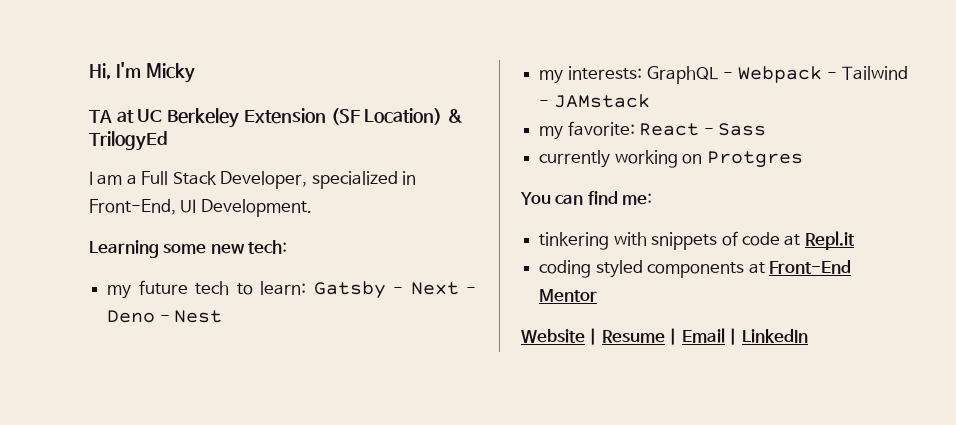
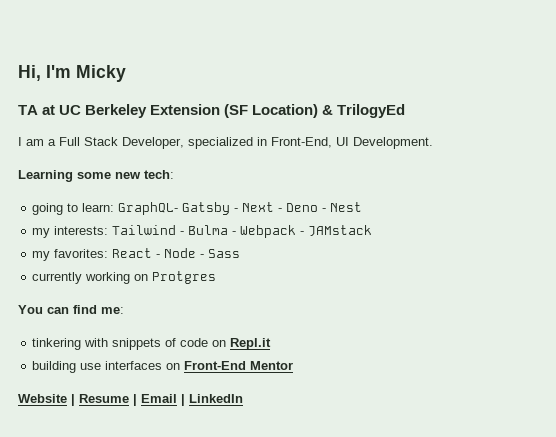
- my future tech to learn: Gatsby - Next - Deno - Nest
+ going to learn: GraphQL- Gatsby - Next - Deno - Nest
- my interests: GraphQL - Webpack - Tailwind - JAMstack
+ my interests: Tailwind - Bulma - Webpack - JAMstack
- my favorite: React - Sass
+ my favorites: React - Node - Sass
- tinkering with snippets of code at Repl.it
+ tinkering with snippets of code on Repl.it
- coding styled components at Front-End Mentor
+ building use interfaces on Front-End Mentor

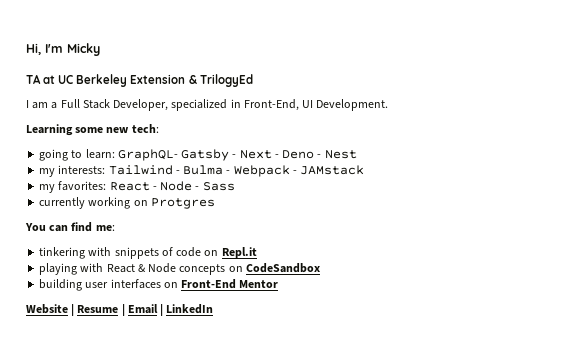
- TA at UC Berkeley Extension (SF Location) & TrilogyEd
+ TA at UC Berkeley Extension & TrilogyEd
+ playing with React & Node concepts on CodeSandbox
- building use interfaces on Front-End Mentor
+ building user interfaces on Front-End Mentor

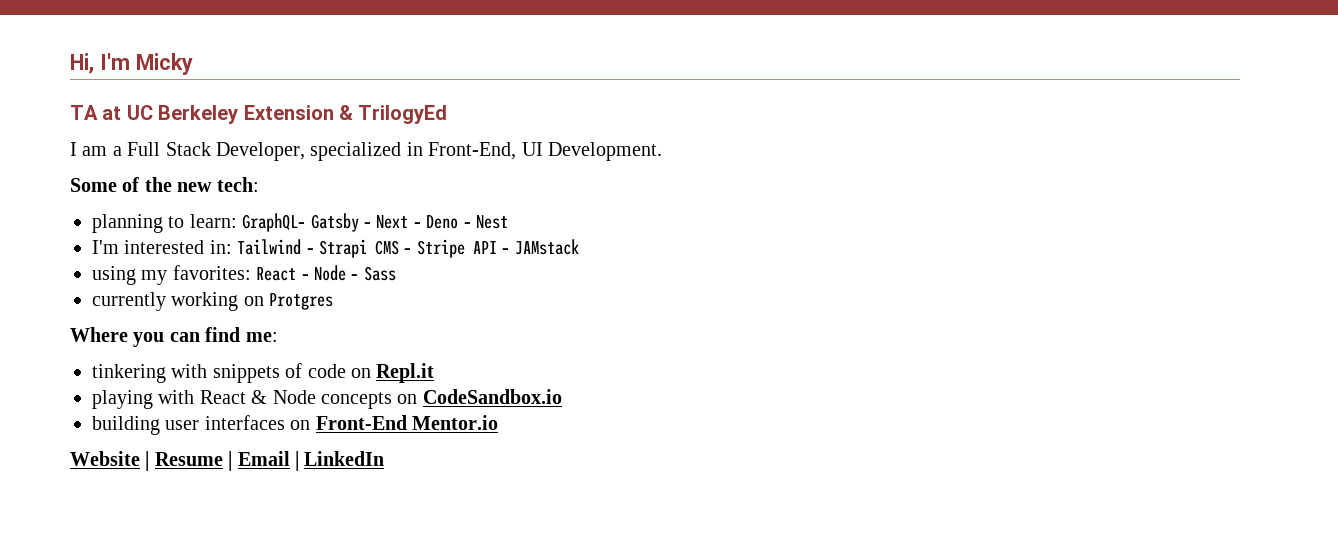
- Learning some new tech:
+ Some of the new tech:
- going to learn: GraphQL- Gatsby - Next - Deno - Nest
+ planning to learn: GraphQL- Gatsby - Next - Deno - Nest
- my interests: Tailwind - Bulma - Webpack - JAMstack
+ I'm interested in: Tailwind - Strapi CMS - Stripe API - JAMstack
- my favorites: React - Node - Sass
+ using my favorites: React - Node - Sass
- You can find me:
+ Where you can find me:
- playing with React & Node concepts on CodeSandbox
+ playing with React & Node concepts on CodeSandbox.io
- building user interfaces on Front-End Mentor
+ building user interfaces on Front-End Mentor.io

